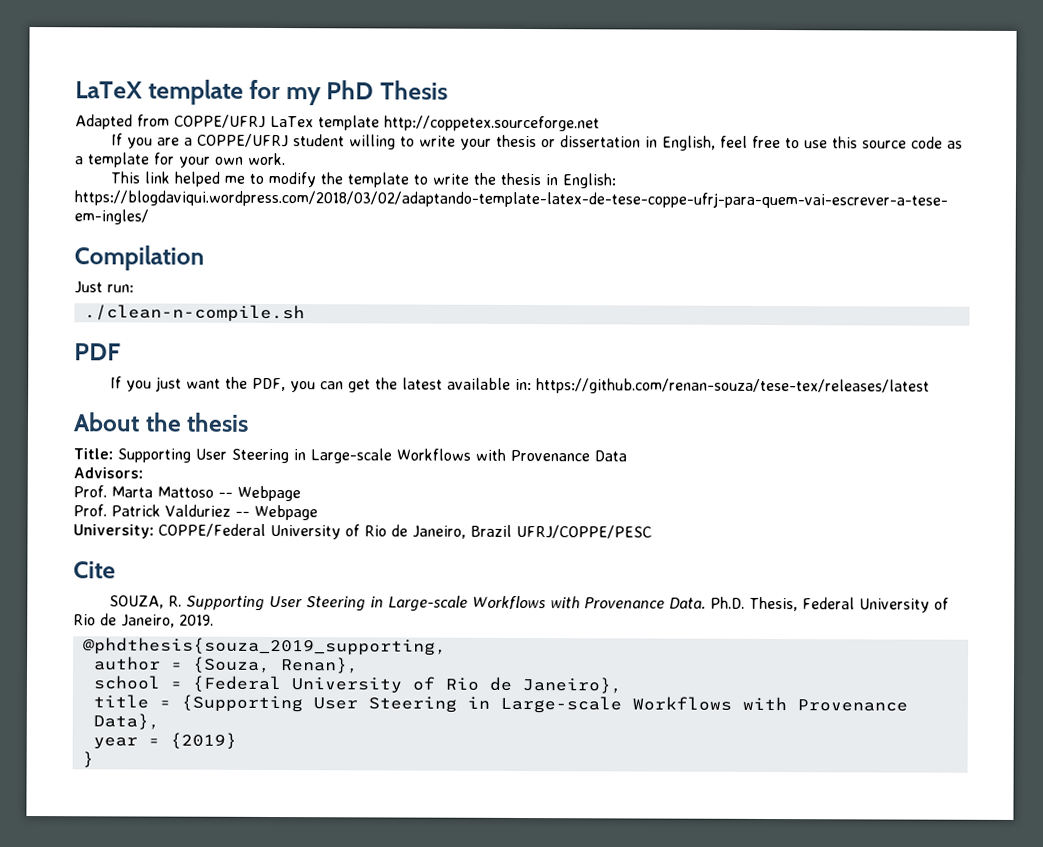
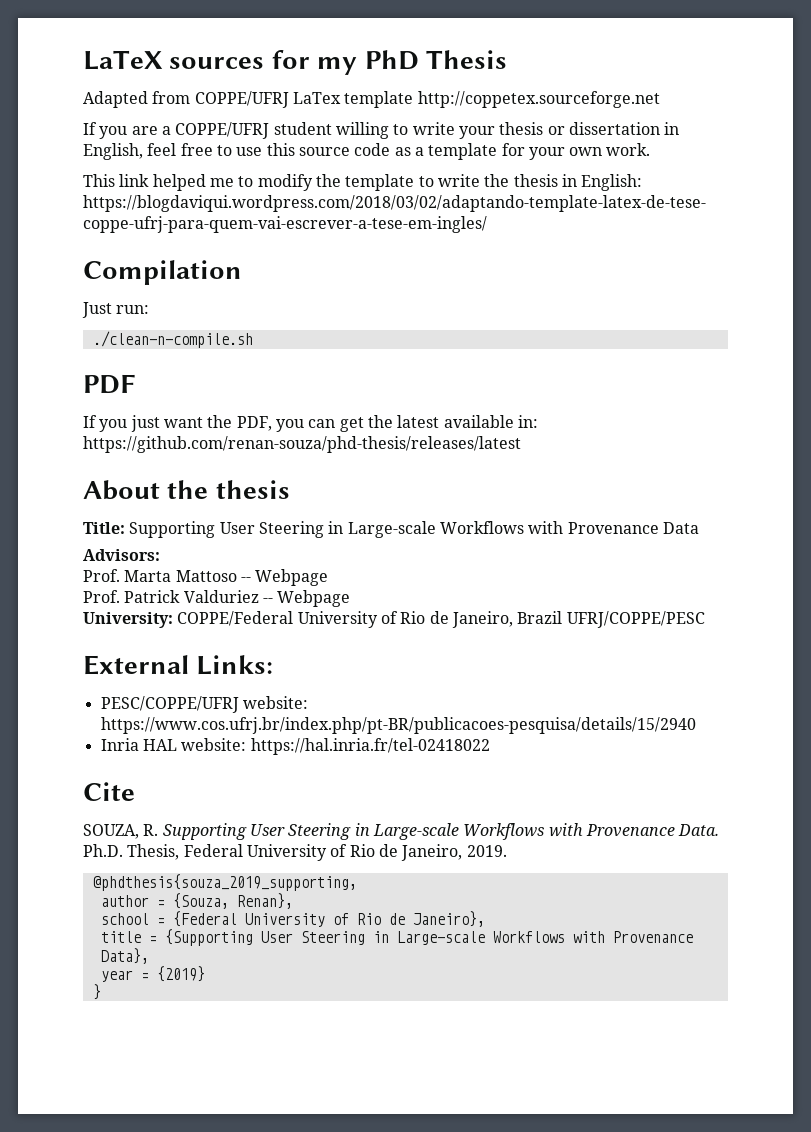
- LaTeX template for my PhD Thesis
+ LaTeX sources for my PhD Thesis
- If you just want the PDF, you can get the latest available in: https://github.com/renan-souza/tese-tex/releases/latest
+ If you just want the PDF, you can get the latest available in: https://github.com/renan-souza/phd-thesis/releases/latest
+ External Links:
+ PESC/COPPE/UFRJ website: https://www.cos.ufrj.br/index.php/pt-BR/publicacoes-pesquisa/details/15/2940
+ Inria HAL website: https://hal.inria.fr/tel-02418022

